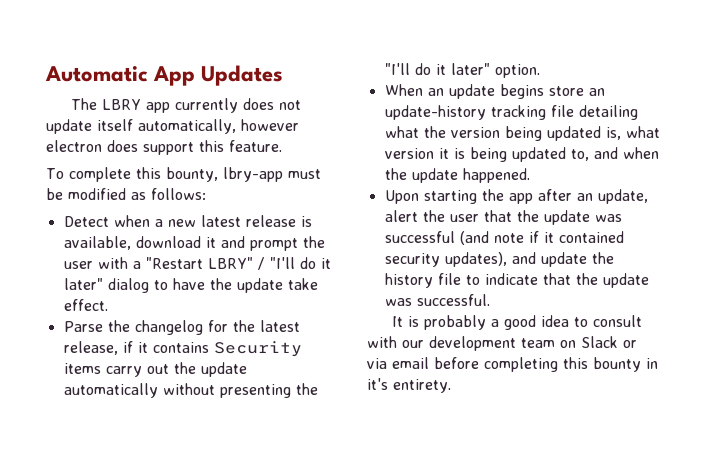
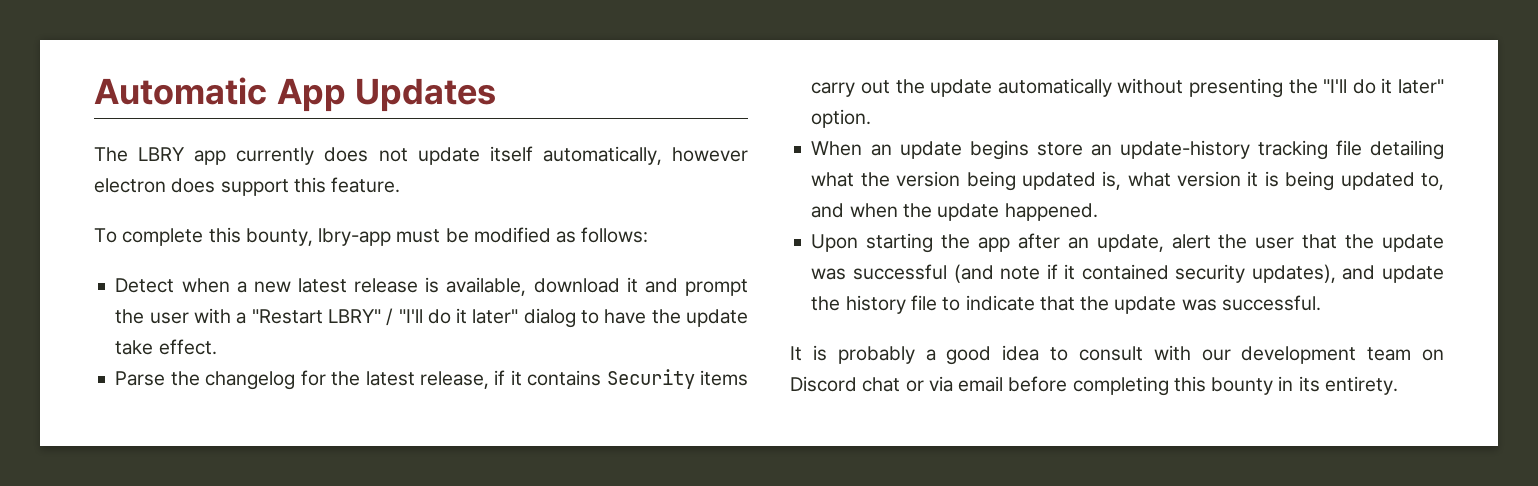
- It is probably a good idea to consult with our development team on Slack or via email before completing this bounty in it's entirety.
+ It is probably a good idea to consult with our development team on Discord chat or via email before completing this bounty in its entirety.

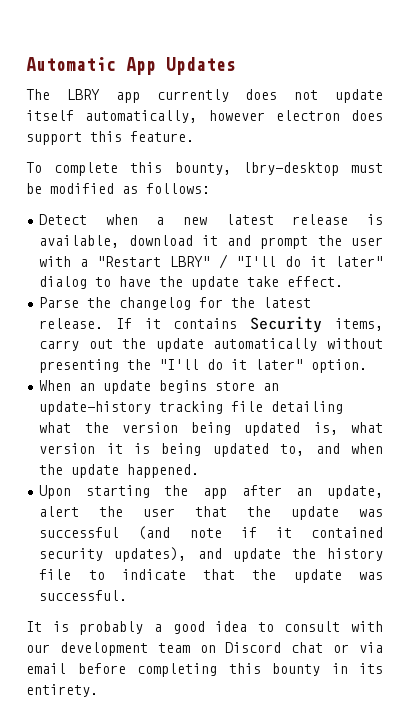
- To complete this bounty, lbry-app must be modified as follows:
+ To complete this bounty, lbry-desktop must be modified as follows:
- Parse the changelog for the latest release, if it contains Security items carry out the update automatically without presenting the "I'll do it later" option.
+ Parse the changelog for the latest release. If it contains Security items, carry out the update automatically without presenting the "I'll do it later" option.

